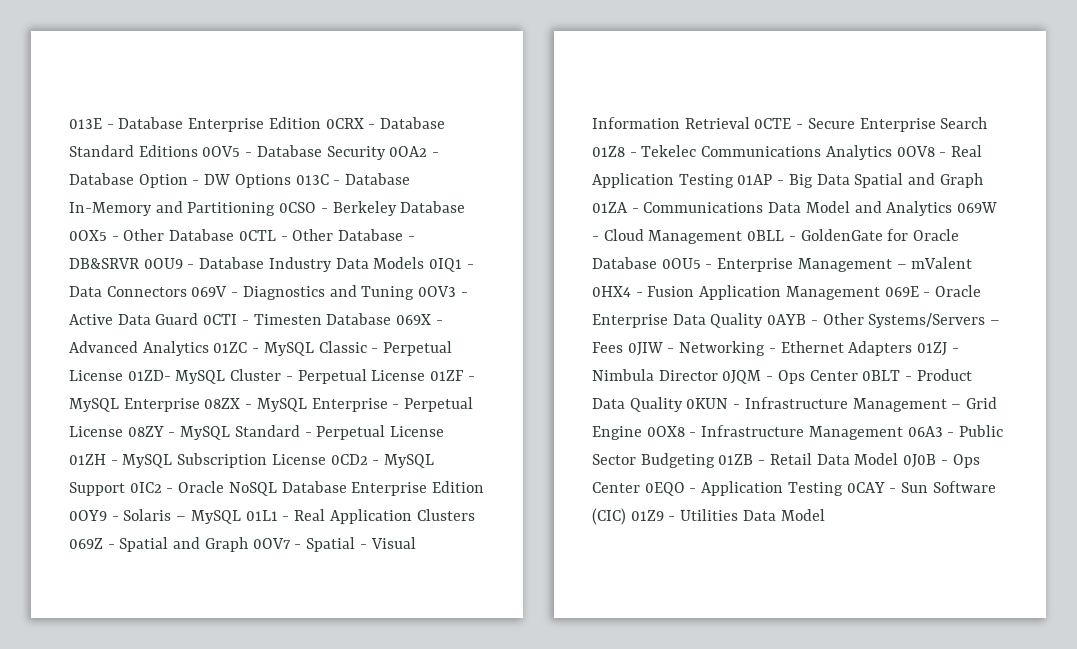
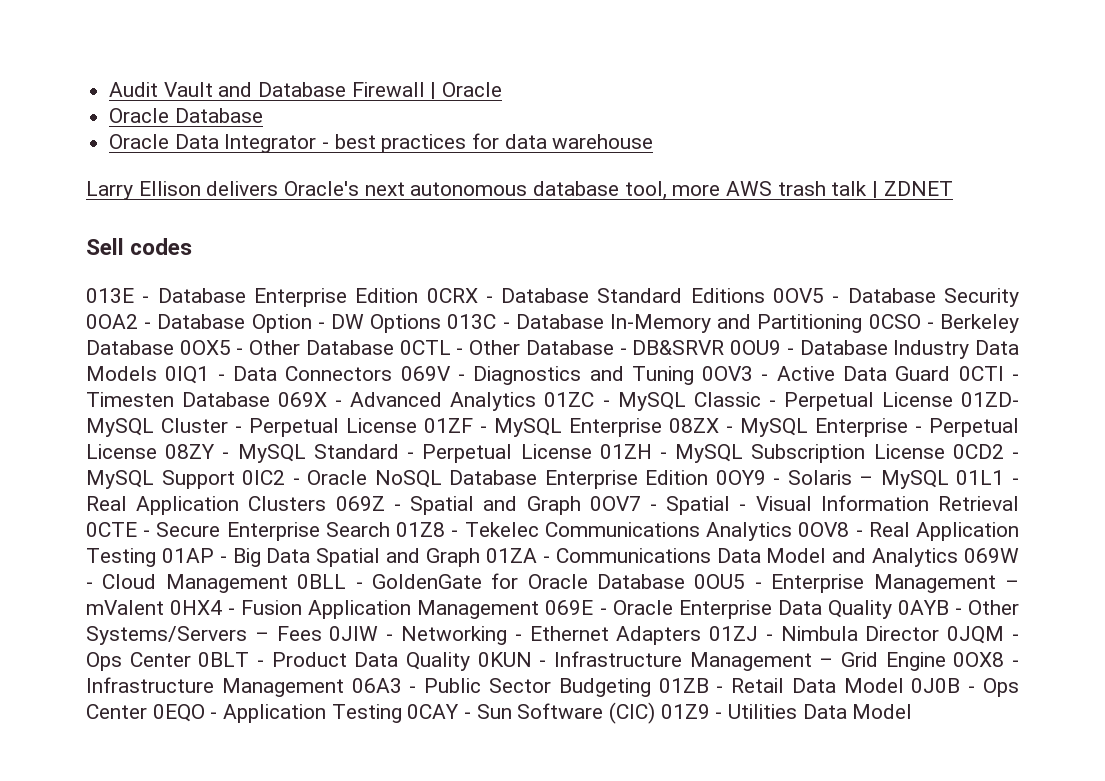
+ Audit Vault and Database Firewall | Oracle
+ Oracle Database
+ Oracle Data Integrator - best practices for data warehouse
+ Larry Ellison delivers Oracle's next autonomous database tool, more AWS trash talk | ZDNET
+ Sell codes

